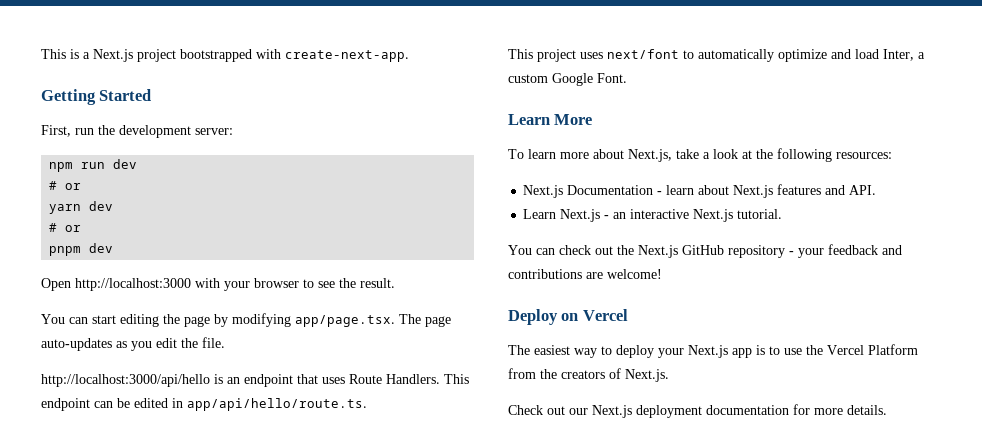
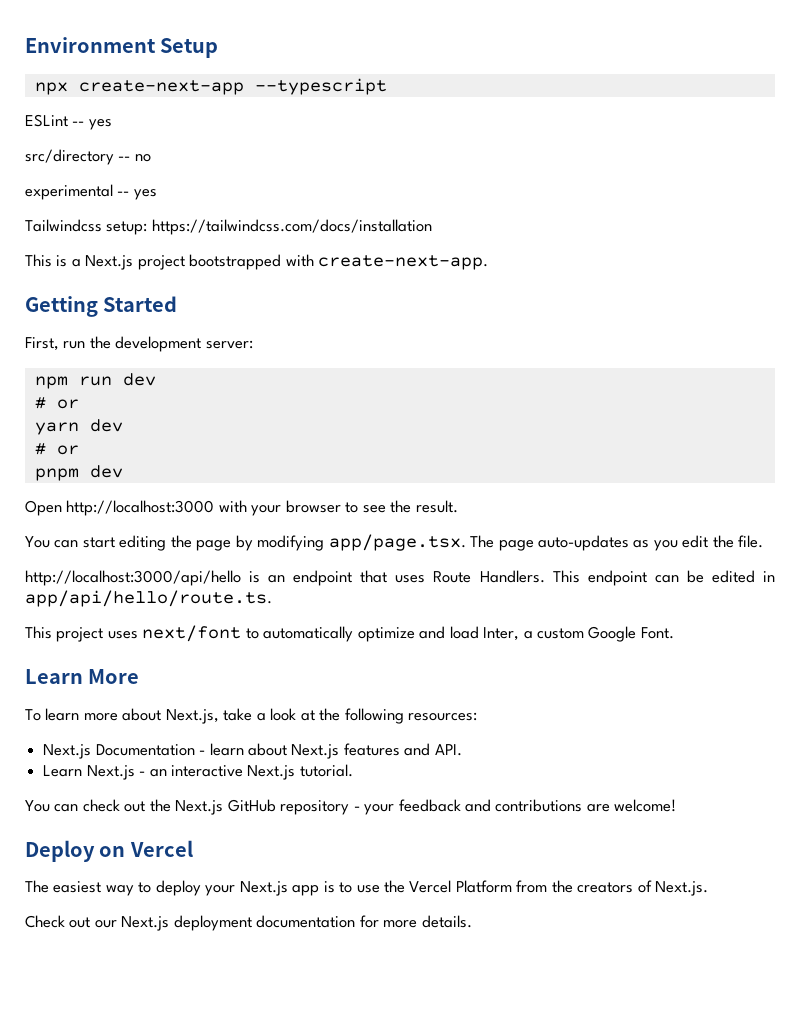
+ Environment Setup
+ npx create-next-app --typescript
+ ESLint -- yes
+ src/directory -- no
+ experimental -- yes
+ Tailwindcss setup: https://tailwindcss.com/docs/installation

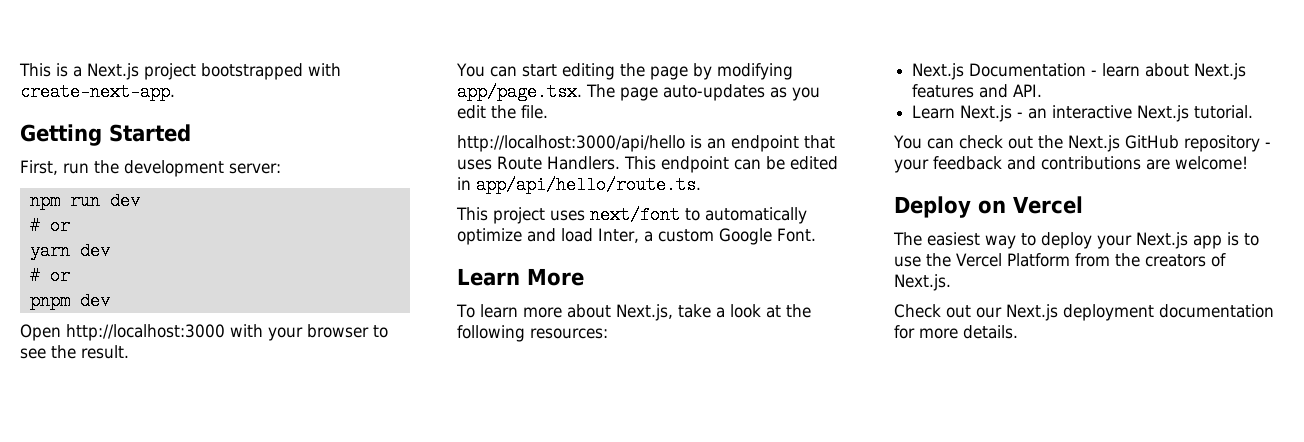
- Environment Setup
- npx create-next-app --typescript
- ESLint -- yes
- src/directory -- no
- experimental -- yes
- Tailwindcss setup: https://tailwindcss.com/docs/installation

